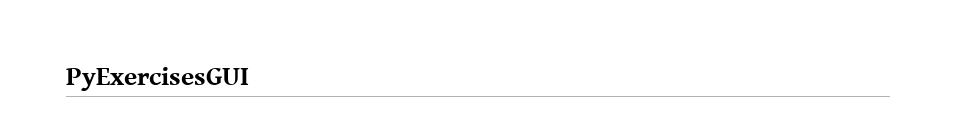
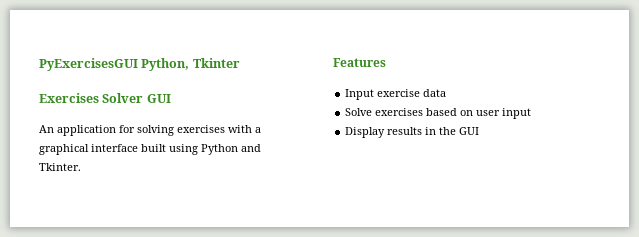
- PyExercisesGUI
+ PyExercisesGUI Python, Tkinter
+ Exercises Solver GUI
+ An application for solving exercises with a graphical interface built using Python and Tkinter.
+ Features
+ Input exercise data
+ Solve exercises based on user input
+ Display results in the GUI

